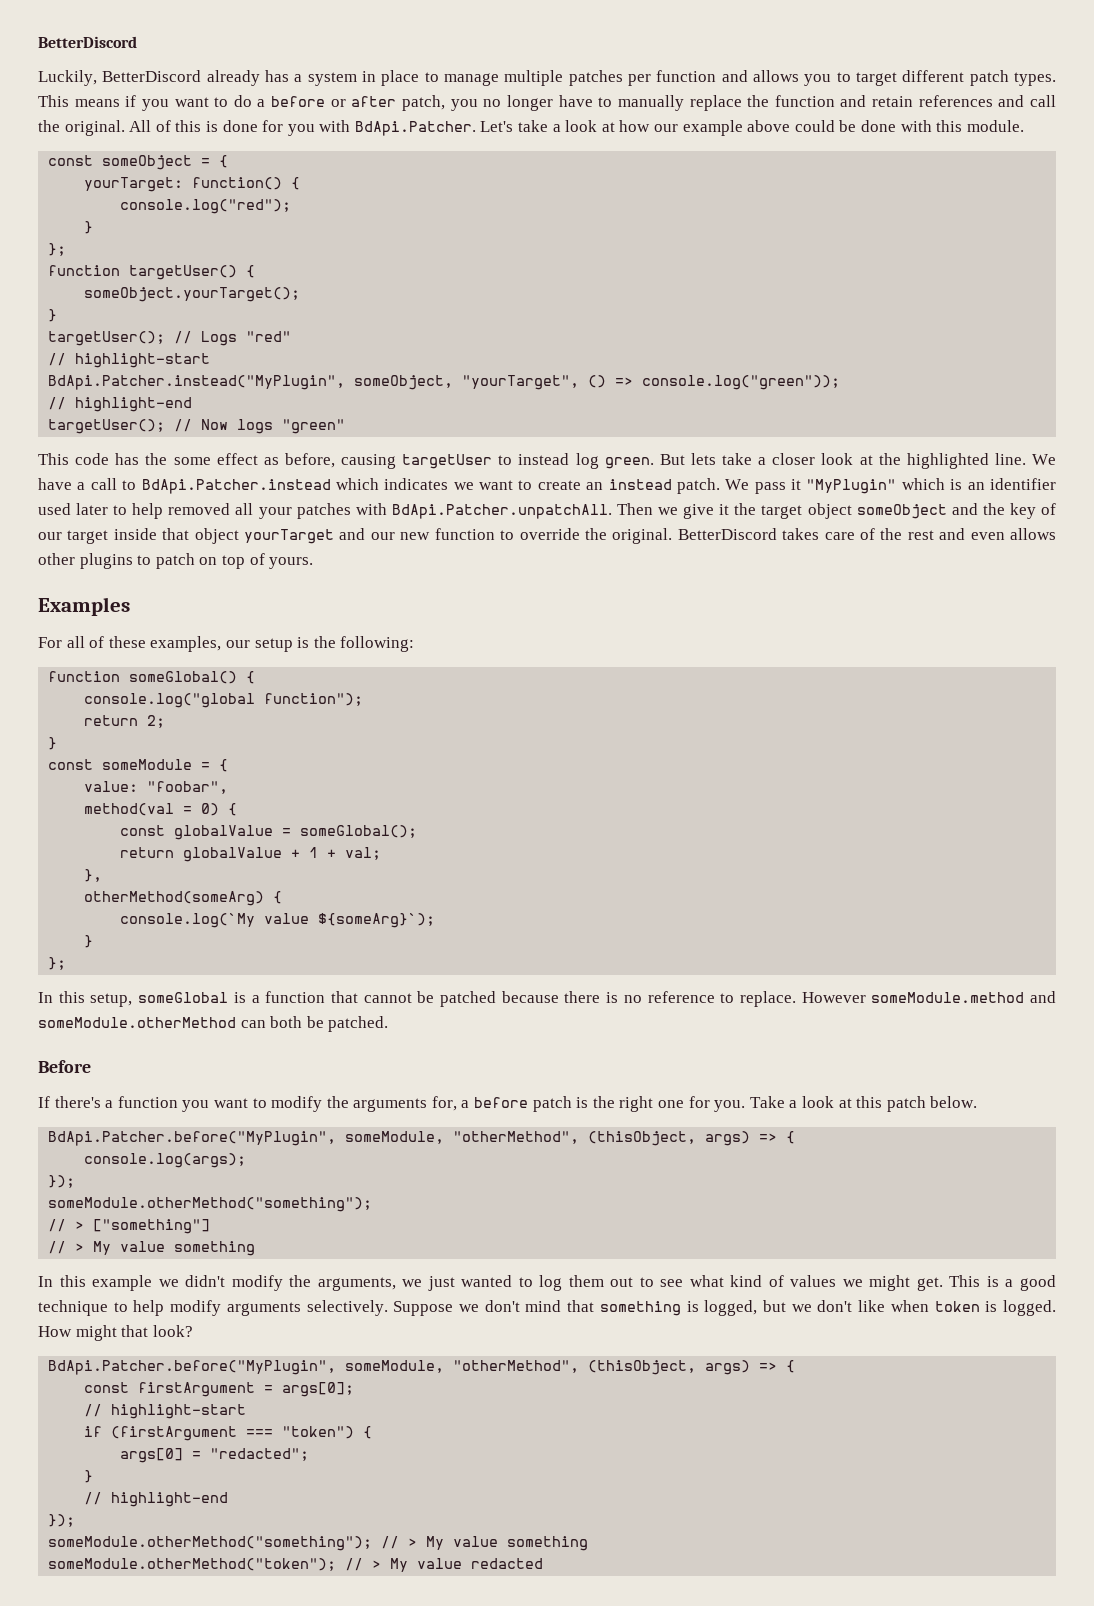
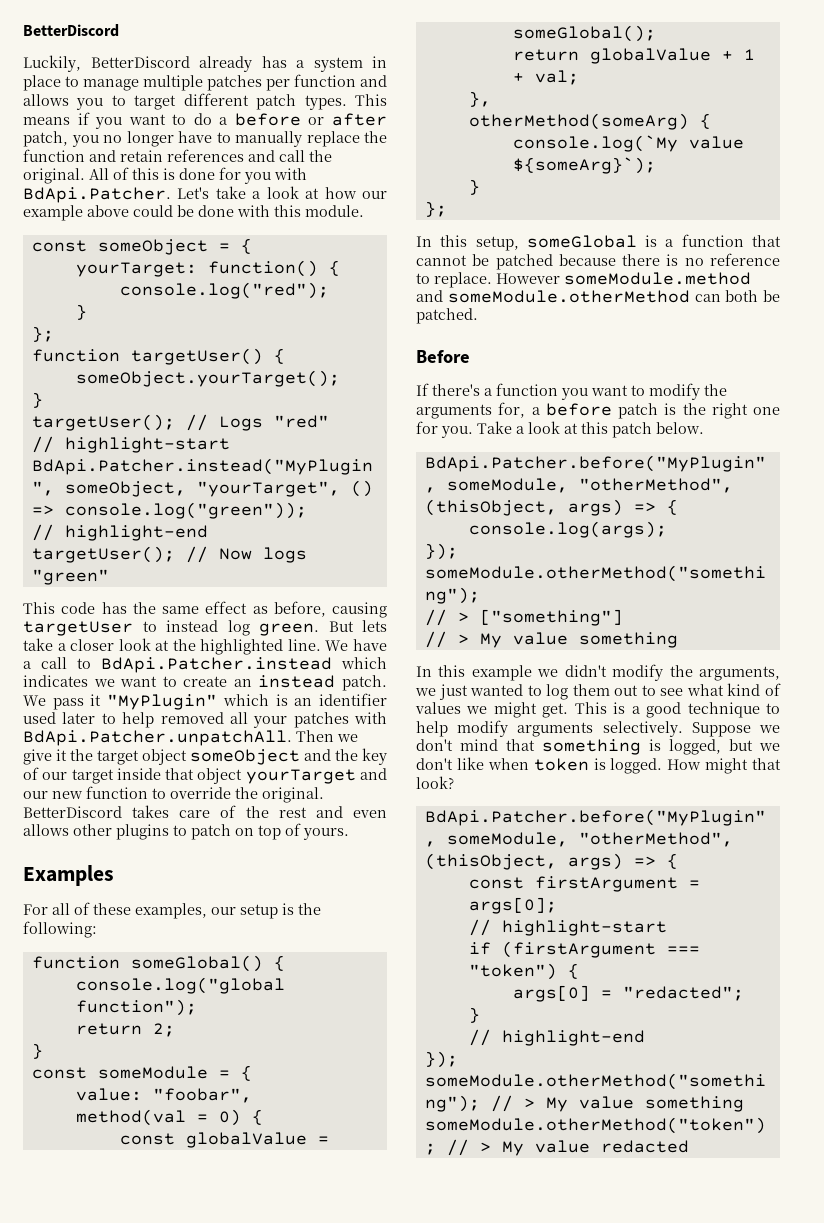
- This code has the some effect as before, causing targetUser to instead log green.
+ This code has the same effect as before, causing targetUser to instead log green.

